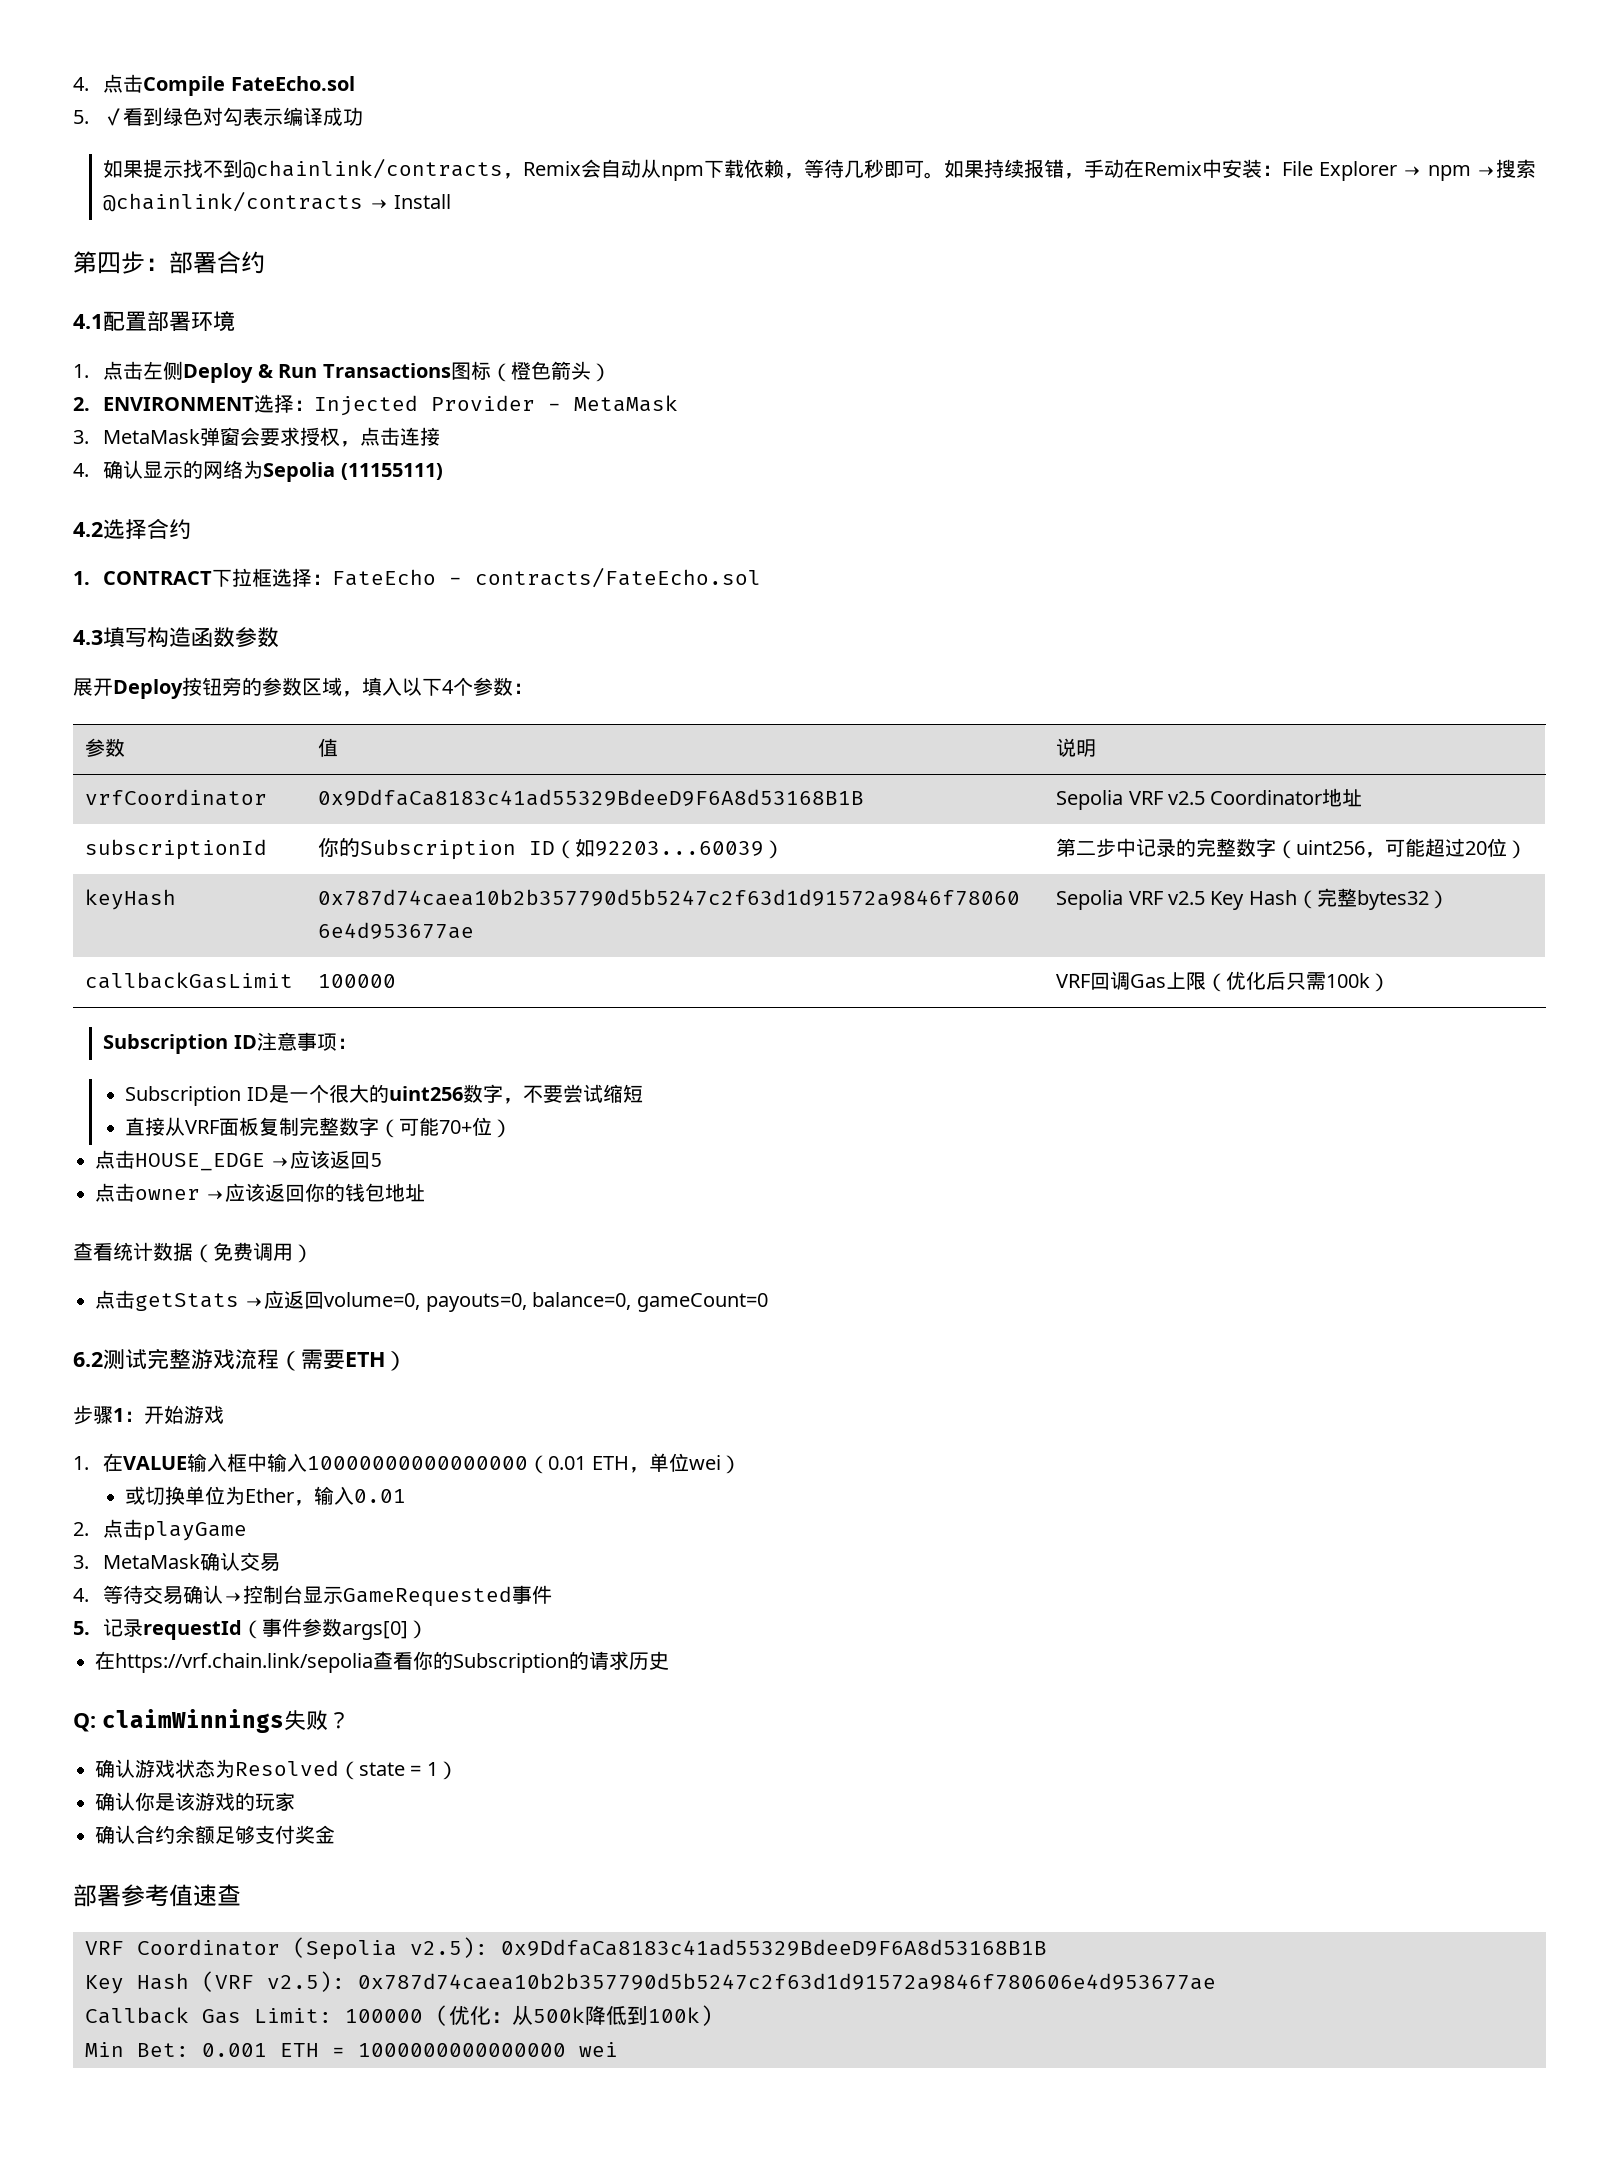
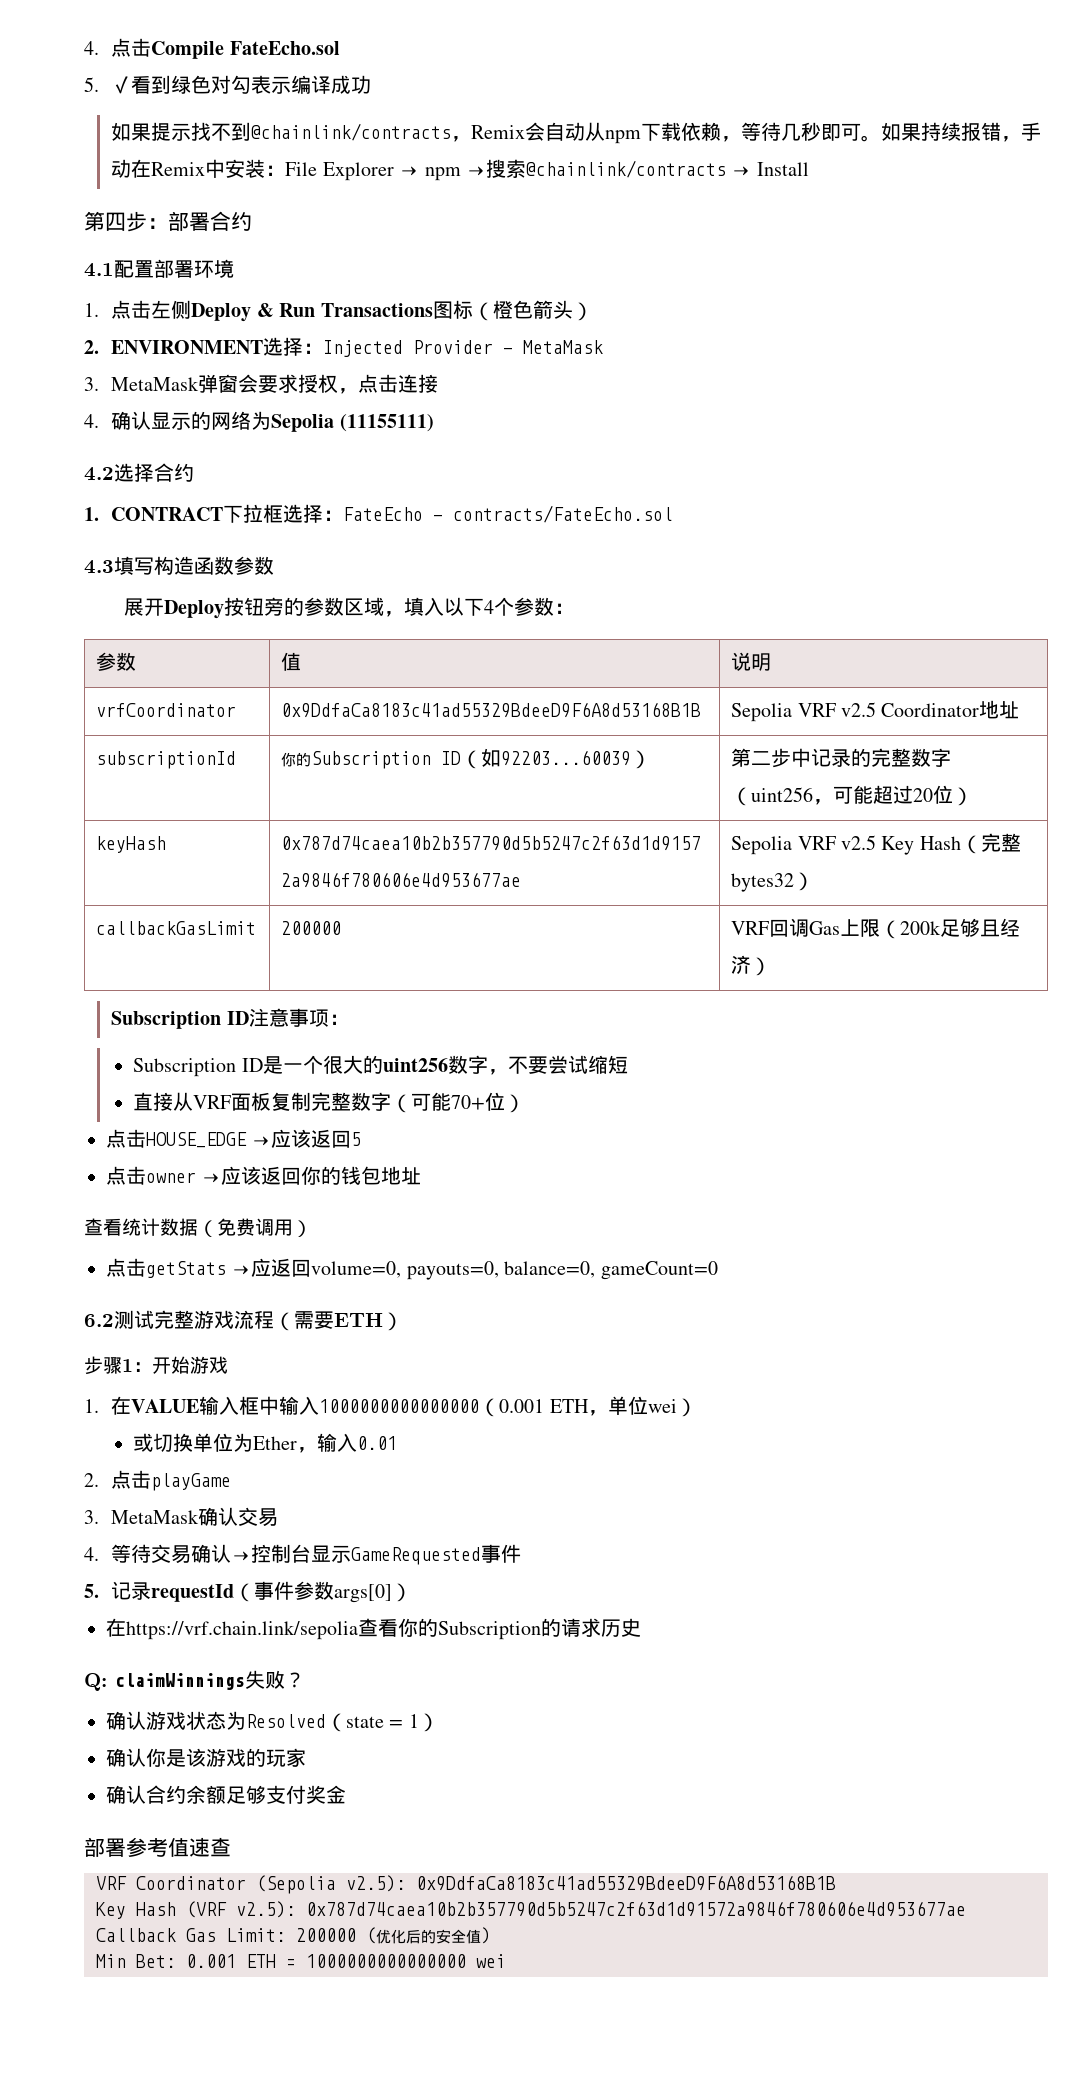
- callbackGasLimit | 100000 | VRF回调Gas上限（优化后只需100k）
+ callbackGasLimit | 200000 | VRF回调Gas上限（200k足够且经济）
- 1.在VALUE输入框中输入10000000000000000（0.01 ETH，单位wei）
+ 1.在VALUE输入框中输入1000000000000000（0.001 ETH，单位wei）
- Callback Gas Limit: 100000 (优化：从500k降低到100k)
+ Callback Gas Limit: 200000 (优化后的安全值)

